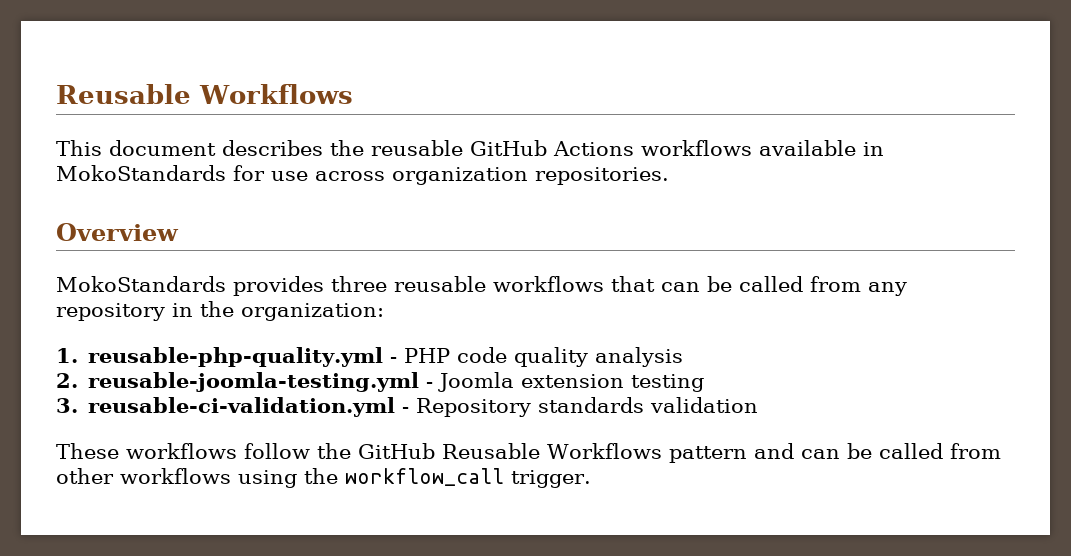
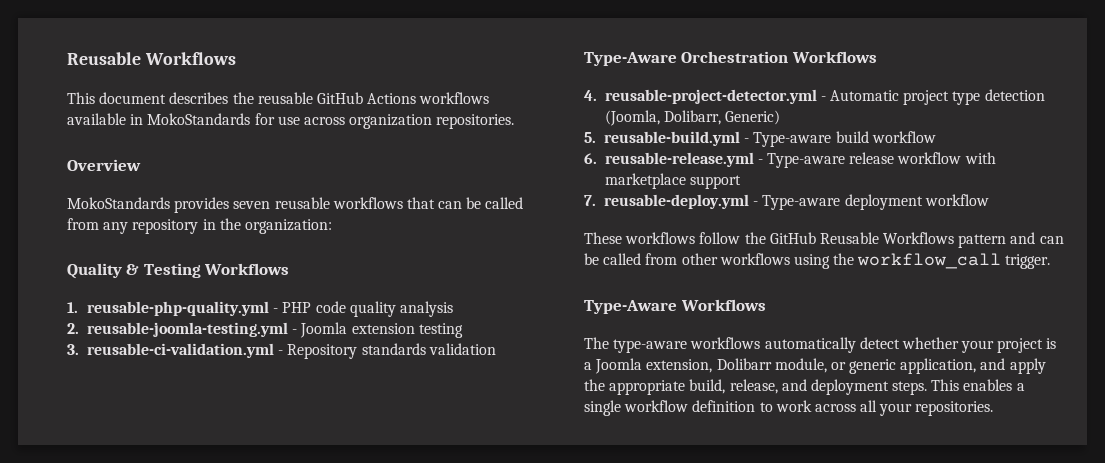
- MokoStandards provides three reusable workflows that can be called from any repository in the organization:
+ MokoStandards provides seven reusable workflows that can be called from any repository in the organization:
+ Quality & Testing Workflows
+ Type-Aware Orchestration Workflows
+ 4. reusable-project-detector.yml - Automatic project type detection (Joomla, Dolibarr, Generic)
+ 5. reusable-build.yml - Type-aware build workflow
+ 6. reusable-release.yml - Type-aware release workflow with marketplace support
+ 7. reusable-deploy.yml - Type-aware deployment workflow
+ Type-Aware Workflows
+ The type-aware workflows automatically detect whether your project is a Joomla extension, Dolibarr module, or generic application, and apply the appropriate build, release, and deployment steps. This enables a single workflow definition to work across all your repositories.

